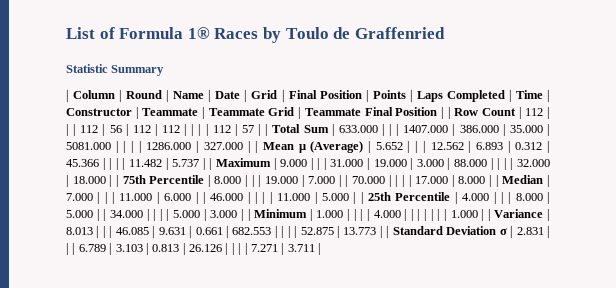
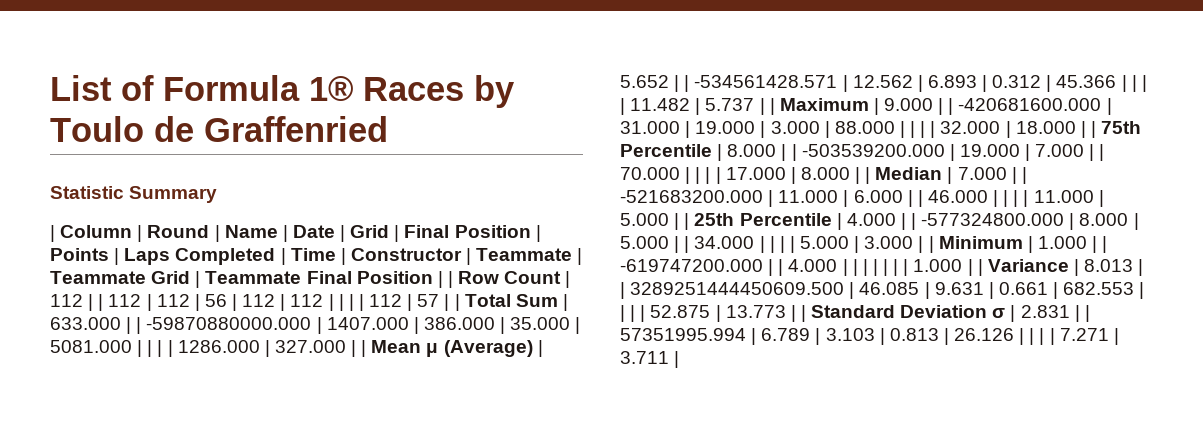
- | Column | Round | Name | Date | Grid | Final Position | Points | Laps Completed | Time | Constructor | Teammate | Teammate Grid | Teammate Final Position | | Row Count | 112 | | | 112 | 56 | 112 | 112 | | | | 112 | 57 | | Total Sum | 633.000 | | | 1407.000 | 386.000 | 35.000 | 5081.000 | | | | 1286.000 | 327.000 | | Mean μ (Average) | 5.652 | | | 12.562 | 6.893 | 0.312 | 45.366 | | | | 11.482 | 5.737 | | Maximum | 9.000 | | | 31.000 | 19.000 | 3.000 | 88.000 | | | | 32.000 | 18.000 | | 75th Percentile | 8.000 | | | 19.000 | 7.000 | | 70.000 | | | | 17.000 | 8.000 | | Median | 7.000 | | | 11.000 | 6.000 | | 46.000 | | | | 11.000 | 5.000 | | 25th Percentile | 4.000 | | | 8.000 | 5.000 | | 34.000 | | | | 5.000 | 3.000 | | Minimum | 1.000 | | | | 4.000 | | | | | | | 1.000 | | Variance | 8.013 | | | 46.085 | 9.631 | 0.661 | 682.553 | | | | 52.875 | 13.773 | | Standard Deviation σ | 2.831 | | | 6.789 | 3.103 | 0.813 | 26.126 | | | | 7.271 | 3.711 |
+ | Column | Round | Name | Date | Grid | Final Position | Points | Laps Completed | Time | Constructor | Teammate | Teammate Grid | Teammate Final Position | | Row Count | 112 | | 112 | 112 | 56 | 112 | 112 | | | | 112 | 57 | | Total Sum | 633.000 | | -59870880000.000 | 1407.000 | 386.000 | 35.000 | 5081.000 | | | | 1286.000 | 327.000 | | Mean μ (Average) | 5.652 | | -534561428.571 | 12.562 | 6.893 | 0.312 | 45.366 | | | | 11.482 | 5.737 | | Maximum | 9.000 | | -420681600.000 | 31.000 | 19.000 | 3.000 | 88.000 | | | | 32.000 | 18.000 | | 75th Percentile | 8.000 | | -503539200.000 | 19.000 | 7.000 | | 70.000 | | | | 17.000 | 8.000 | | Median | 7.000 | | -521683200.000 | 11.000 | 6.000 | | 46.000 | | | | 11.000 | 5.000 | | 25th Percentile | 4.000 | | -577324800.000 | 8.000 | 5.000 | | 34.000 | | | | 5.000 | 3.000 | | Minimum | 1.000 | | -619747200.000 | | 4.000 | | | | | | | 1.000 | | Variance | 8.013 | | 3289251444450609.500 | 46.085 | 9.631 | 0.661 | 682.553 | | | | 52.875 | 13.773 | | Standard Deviation σ | 2.831 | | 57351995.994 | 6.789 | 3.103 | 0.813 | 26.126 | | | | 7.271 | 3.711 |

